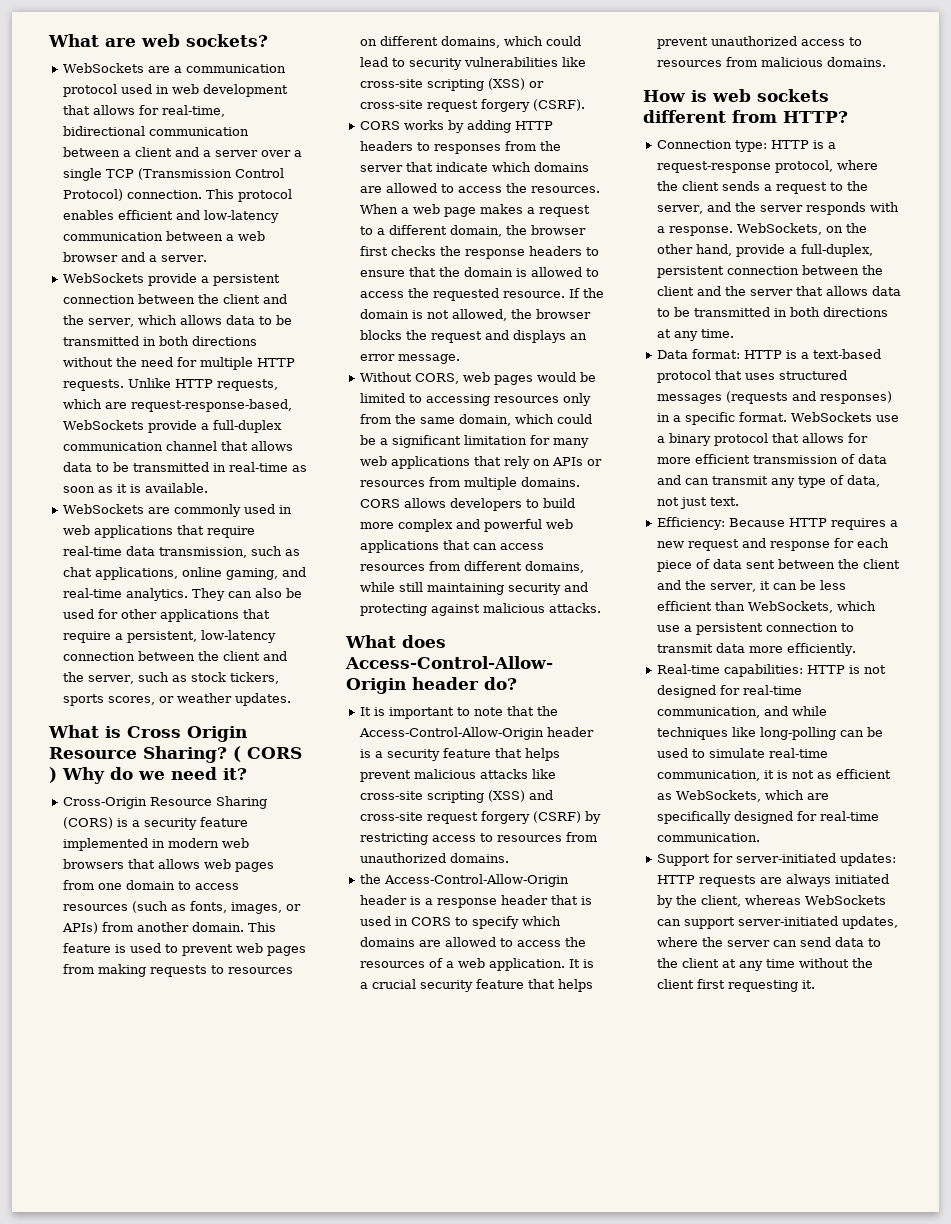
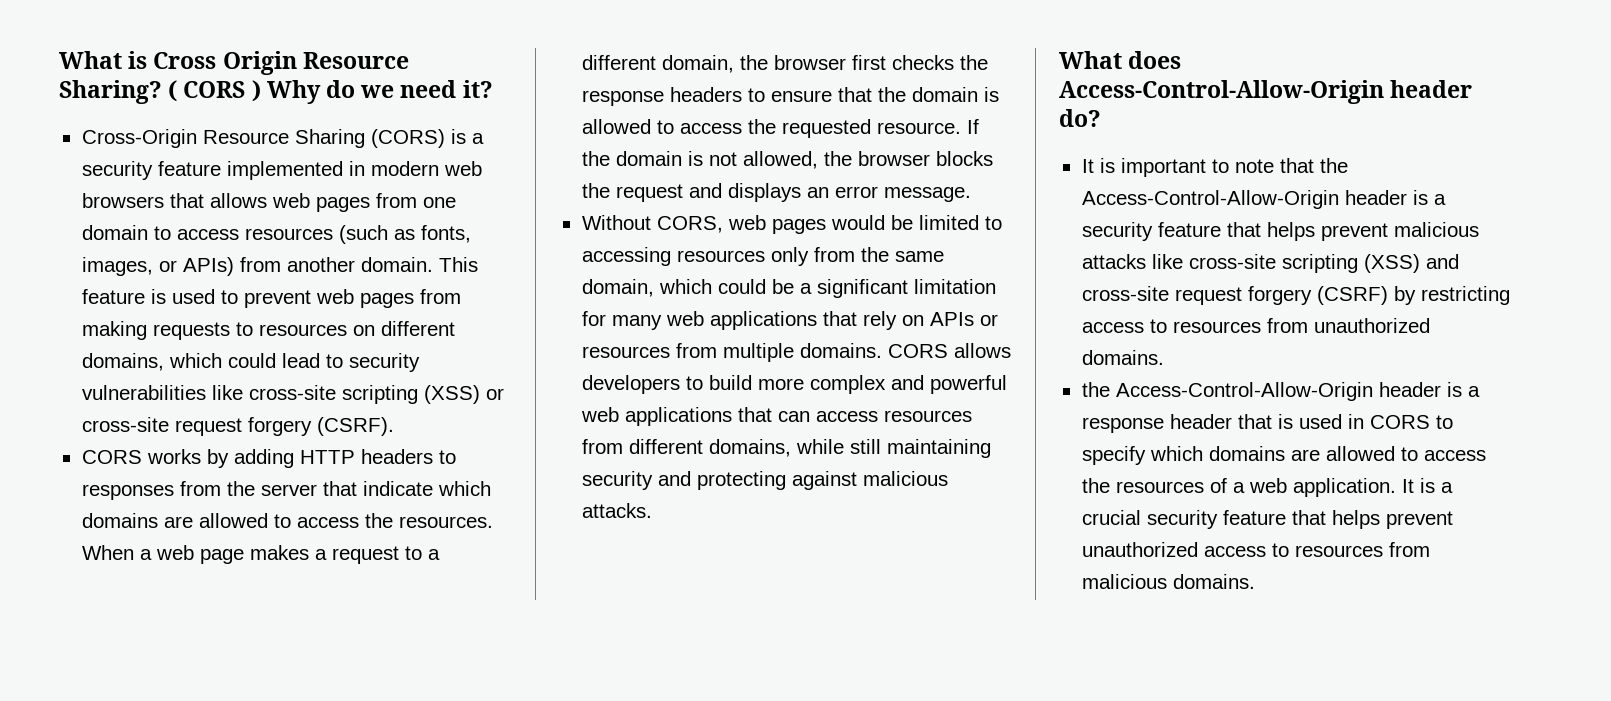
- What are web sockets?
- WebSockets are a communication protocol used in web development that allows for real-time, bidirectional communication between a client and a server over a single TCP (Transmission Control Protocol) connection. This protocol enables efficient and low-latency communication between a web browser and a server.
- WebSockets provide a persistent connection between the client and the server, which allows data to be transmitted in both directions without the need for multiple HTTP requests. Unlike HTTP requests, which are request-response-based, WebSockets provide a full-duplex communication channel that allows data to be transmitted in real-time as soon as it is available.
- WebSockets are commonly used in web applications that require real-time data transmission, such as chat applications, online gaming, and real-time analytics. They can also be used for other applications that require a persistent, low-latency connection between the client and the server, such as stock tickers, sports scores, or weather updates.
- How is web sockets different from HTTP?
- Connection type: HTTP is a request-response protocol, where the client sends a request to the server, and the server responds with a response. WebSockets, on the other hand, provide a full-duplex, persistent connection between the client and the server that allows data to be transmitted in both directions at any time.
- Data format: HTTP is a text-based protocol that uses structured messages (requests and responses) in a specific format. WebSockets use a binary protocol that allows for more efficient transmission of data and can transmit any type of data, not just text.
- Efficiency: Because HTTP requires a new request and response for each piece of data sent between the client and the server, it can be less efficient than WebSockets, which use a persistent connection to transmit data more efficiently.
- Real-time capabilities: HTTP is not designed for real-time communication, and while techniques like long-polling can be used to simulate real-time communication, it is not as efficient as WebSockets, which are specifically designed for real-time communication.
- Support for server-initiated updates: HTTP requests are always initiated by the client, whereas WebSockets can support server-initiated updates, where the server can send data to the client at any time without the client first requesting it.

